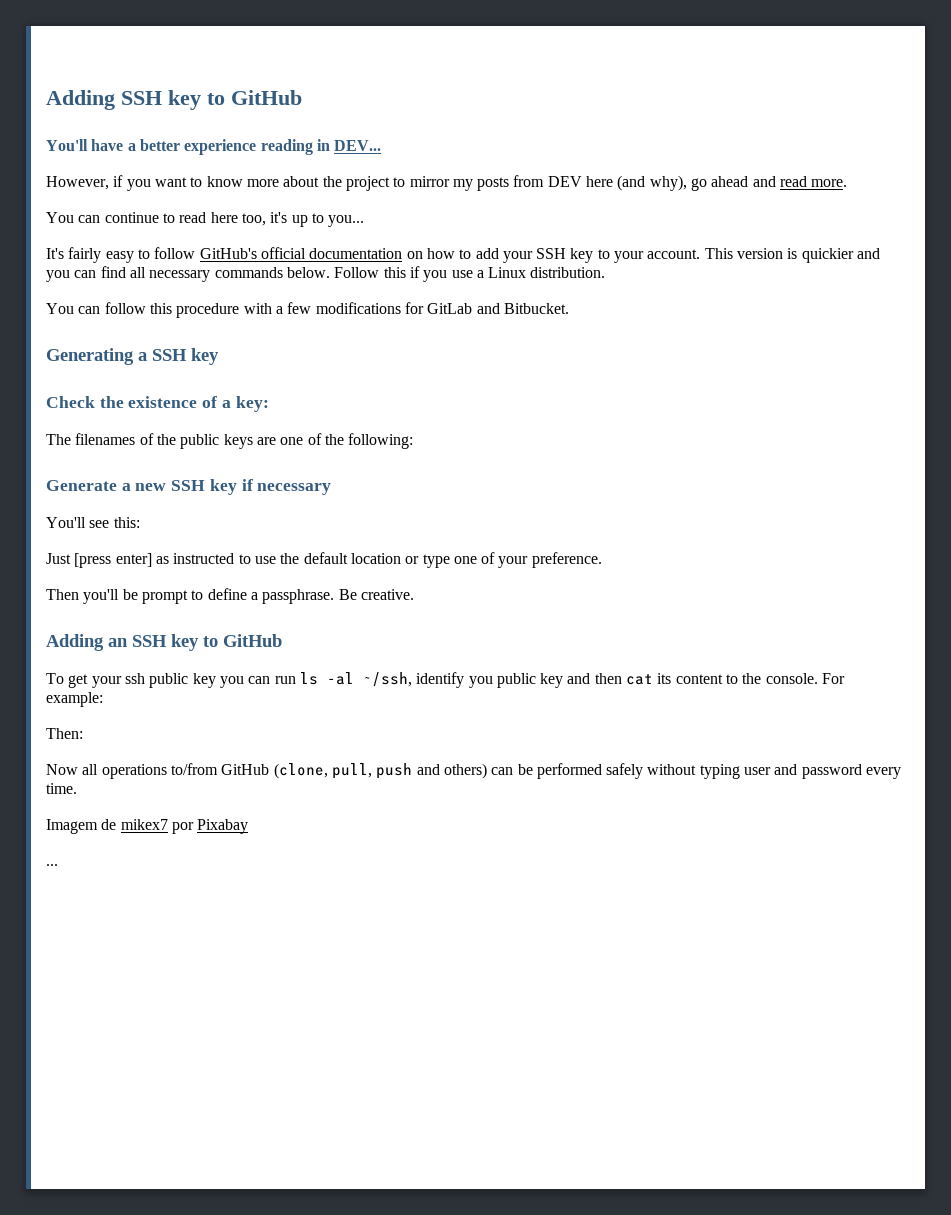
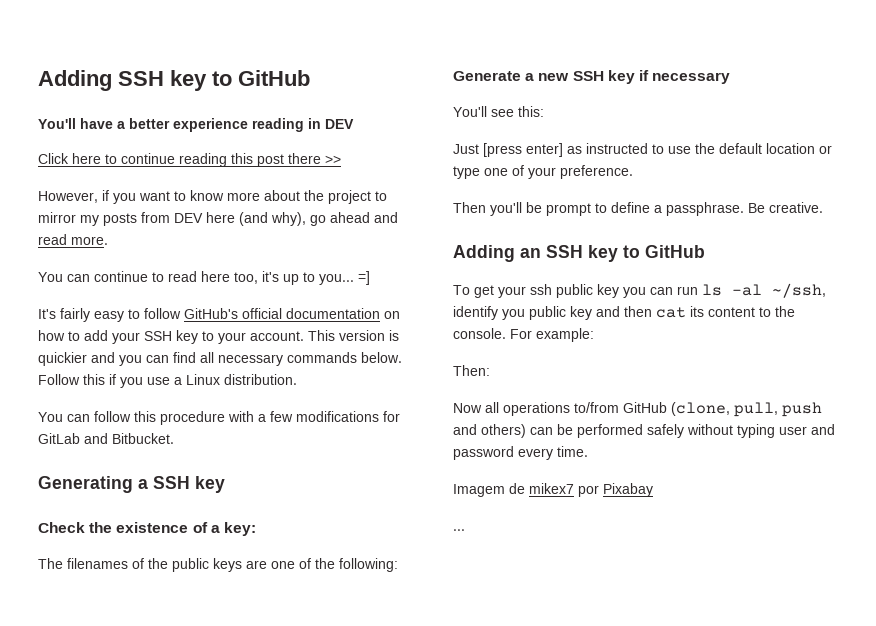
- You'll have a better experience reading in DEV...
+ You'll have a better experience reading in DEV
+ Click here to continue reading this post there >>
+ =]

